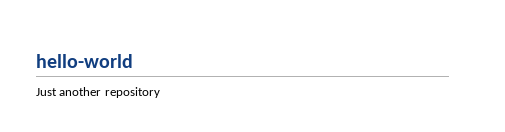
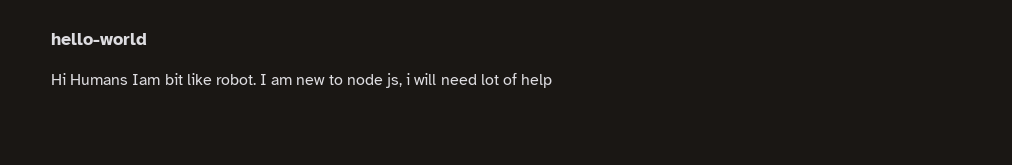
- Just another repository
+ Hi Humans Iam bit like robot. I am new to node js, i will need lot of help

